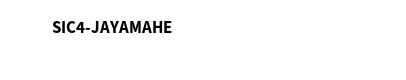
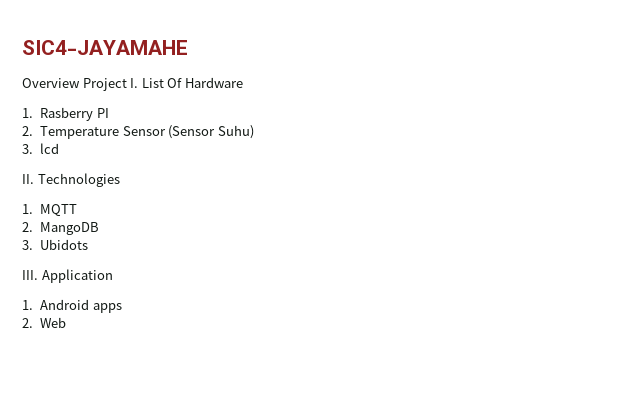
+ Overview Project I. List Of Hardware
+ 1. Rasberry PI
+ 2. Temperature Sensor (Sensor Suhu)
+ 3. lcd
+ II. Technologies
+ 1. MQTT
+ 2. MangoDB
+ 3. Ubidots
+ III. Application
+ 1. Android apps
+ 2. Web

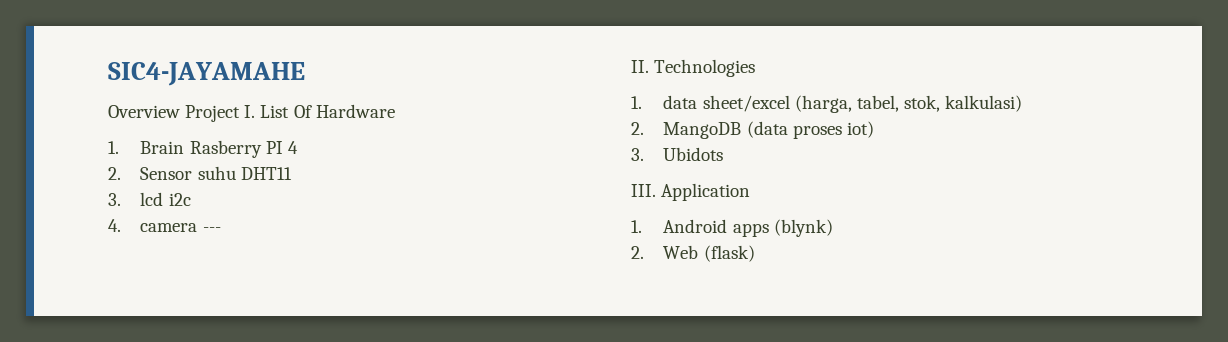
- 1. Rasberry PI
- 2. Temperature Sensor (Sensor Suhu)
- 3. lcd
+ 1. Brain Rasberry PI 4
+ 2. Sensor suhu DHT11
+ 3. lcd i2c
+ 4. camera ---
  II. Technologies
- 1. MQTT
+ 1. data sheet/excel (harga, tabel, stok, kalkulasi)
- 2. MangoDB
+ 2. MangoDB (data proses iot)
- 1. Android apps
+ 1. Android apps (blynk)
- 2. Web
+ 2. Web (flask)

